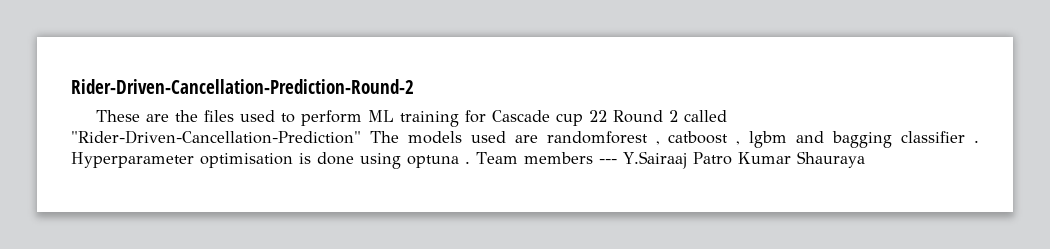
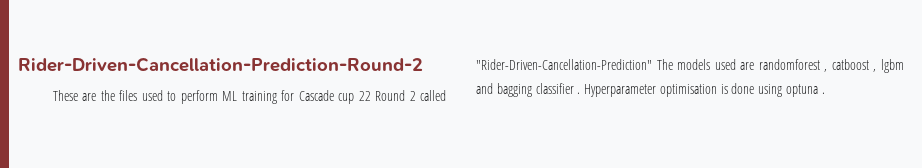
- Team members --- Y.Sairaaj Patro Kumar Shauraya

